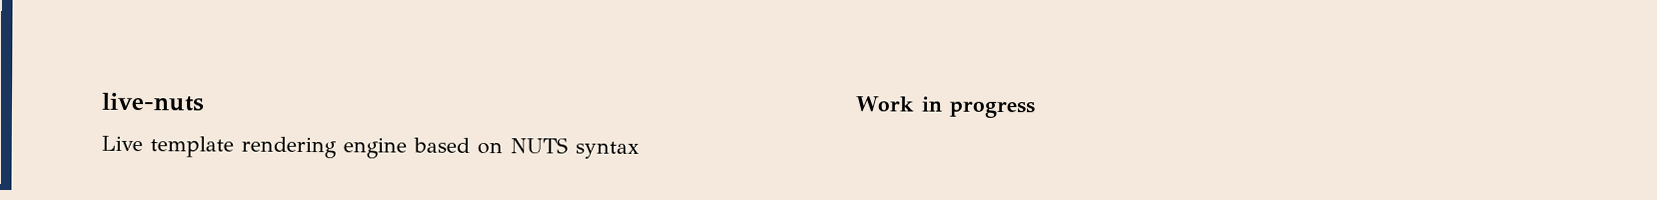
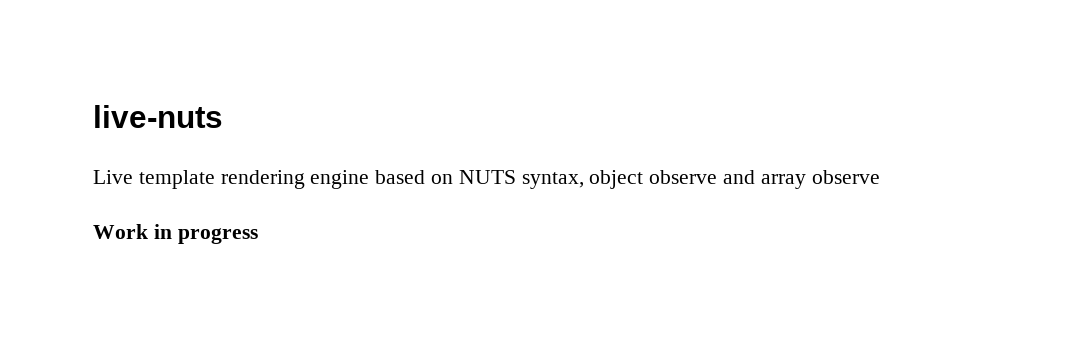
- Live template rendering engine based on NUTS syntax
+ Live template rendering engine based on NUTS syntax, object observe and array observe

